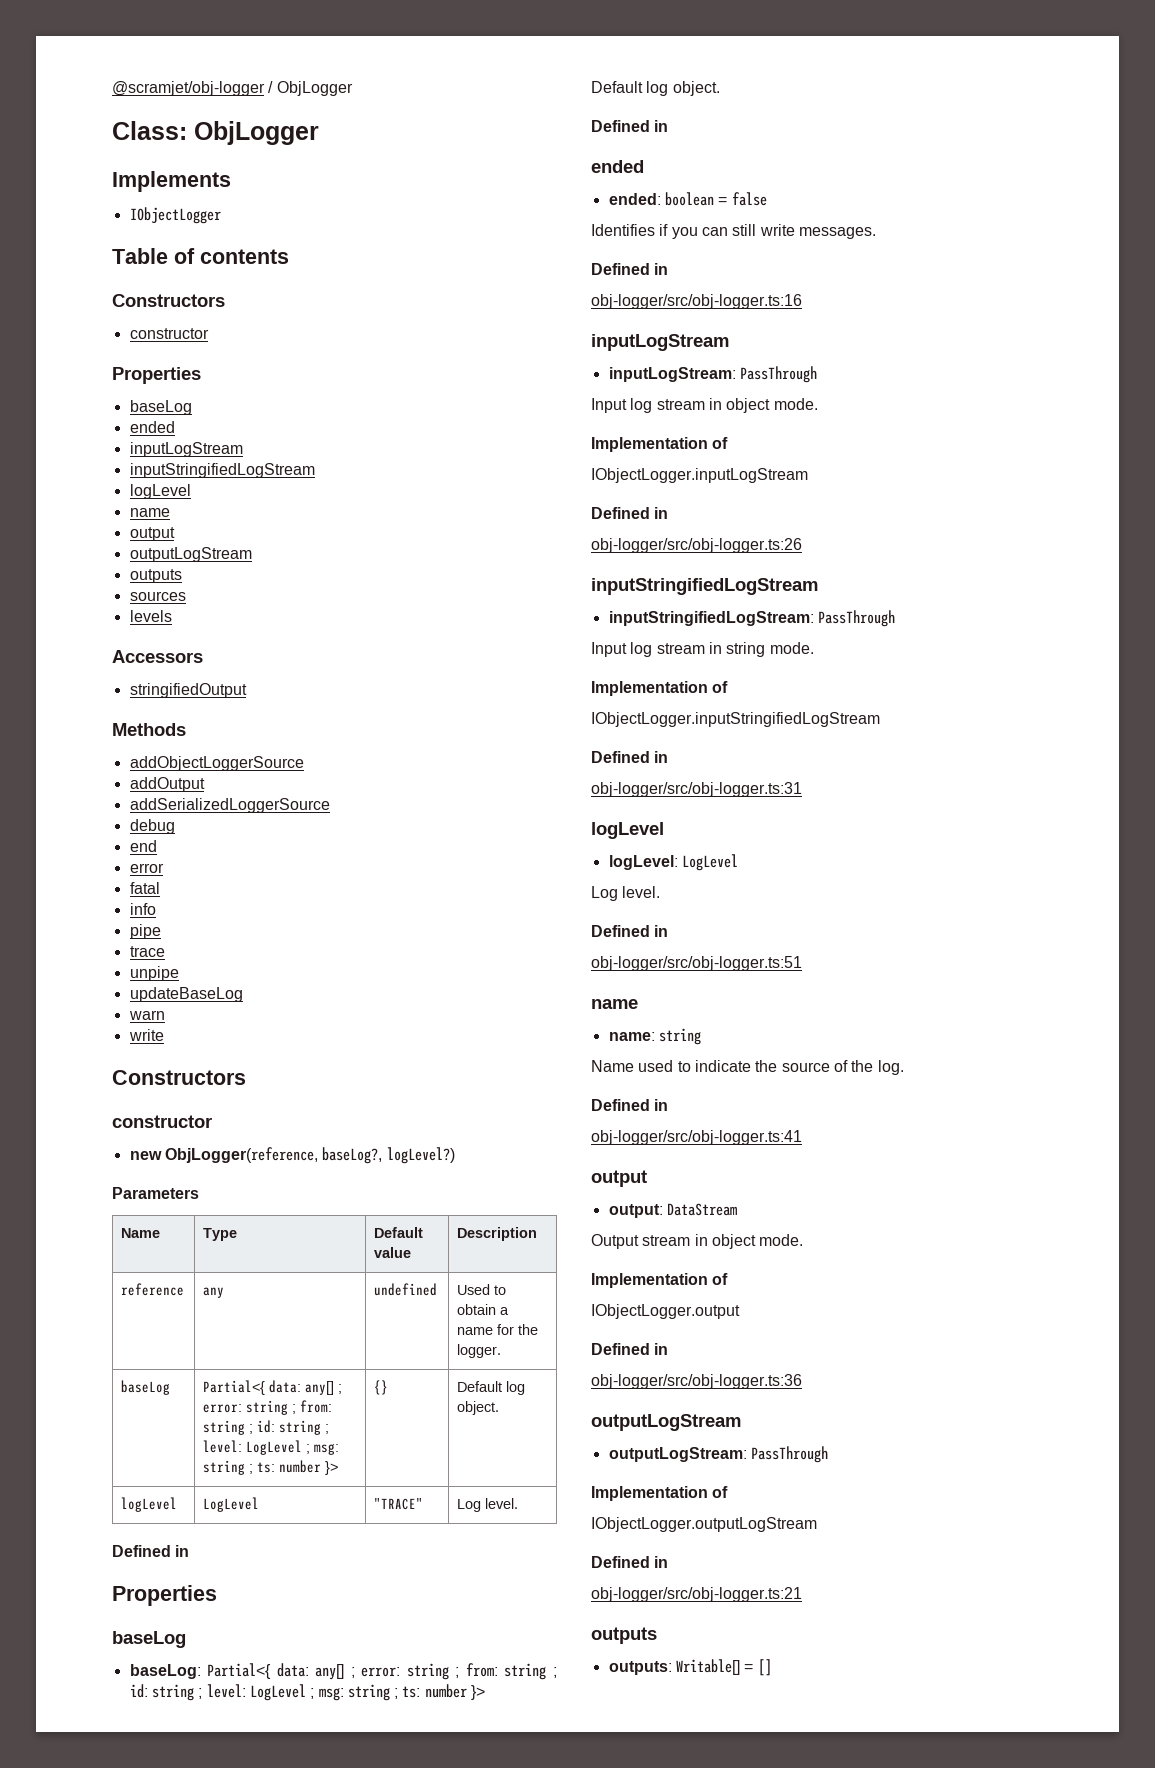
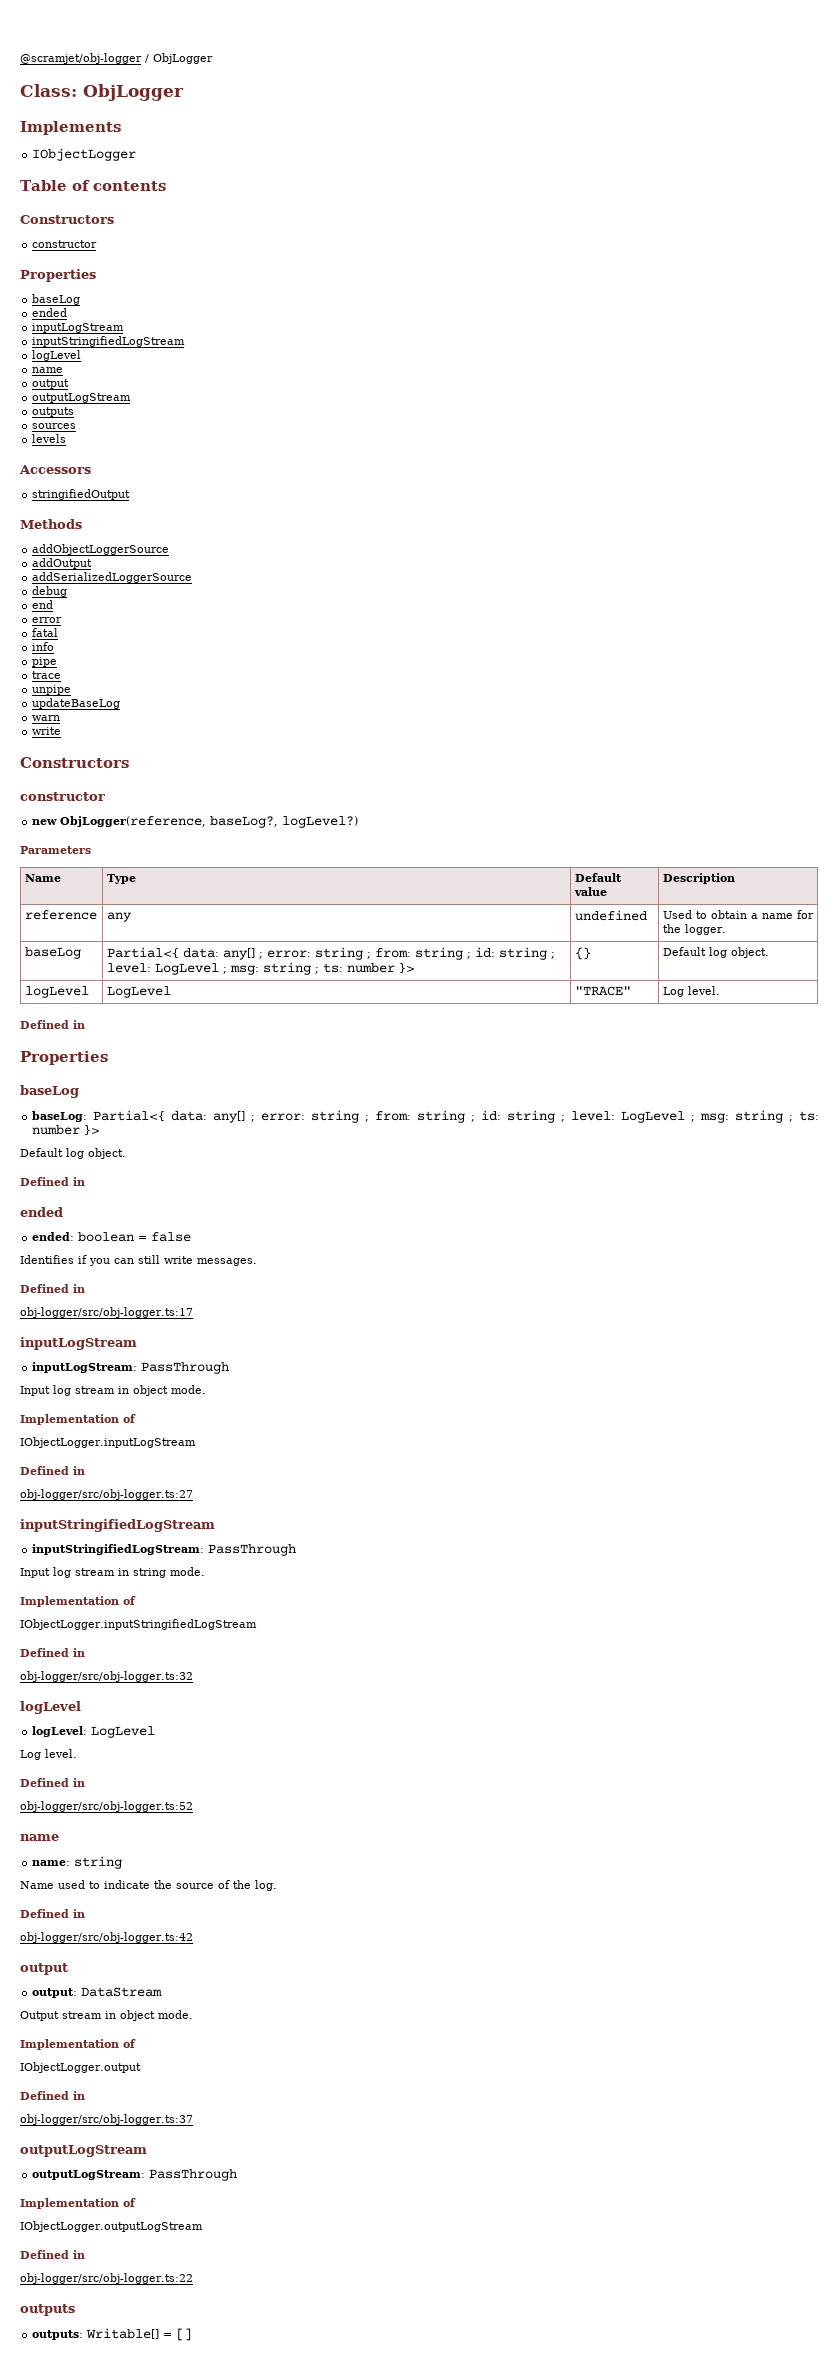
- obj-logger/src/obj-logger.ts:16
+ obj-logger/src/obj-logger.ts:17
- obj-logger/src/obj-logger.ts:26
+ obj-logger/src/obj-logger.ts:27
- obj-logger/src/obj-logger.ts:31
+ obj-logger/src/obj-logger.ts:32
- obj-logger/src/obj-logger.ts:51
+ obj-logger/src/obj-logger.ts:52
- obj-logger/src/obj-logger.ts:41
+ obj-logger/src/obj-logger.ts:42
- obj-logger/src/obj-logger.ts:36
+ obj-logger/src/obj-logger.ts:37
- obj-logger/src/obj-logger.ts:21
+ obj-logger/src/obj-logger.ts:22

